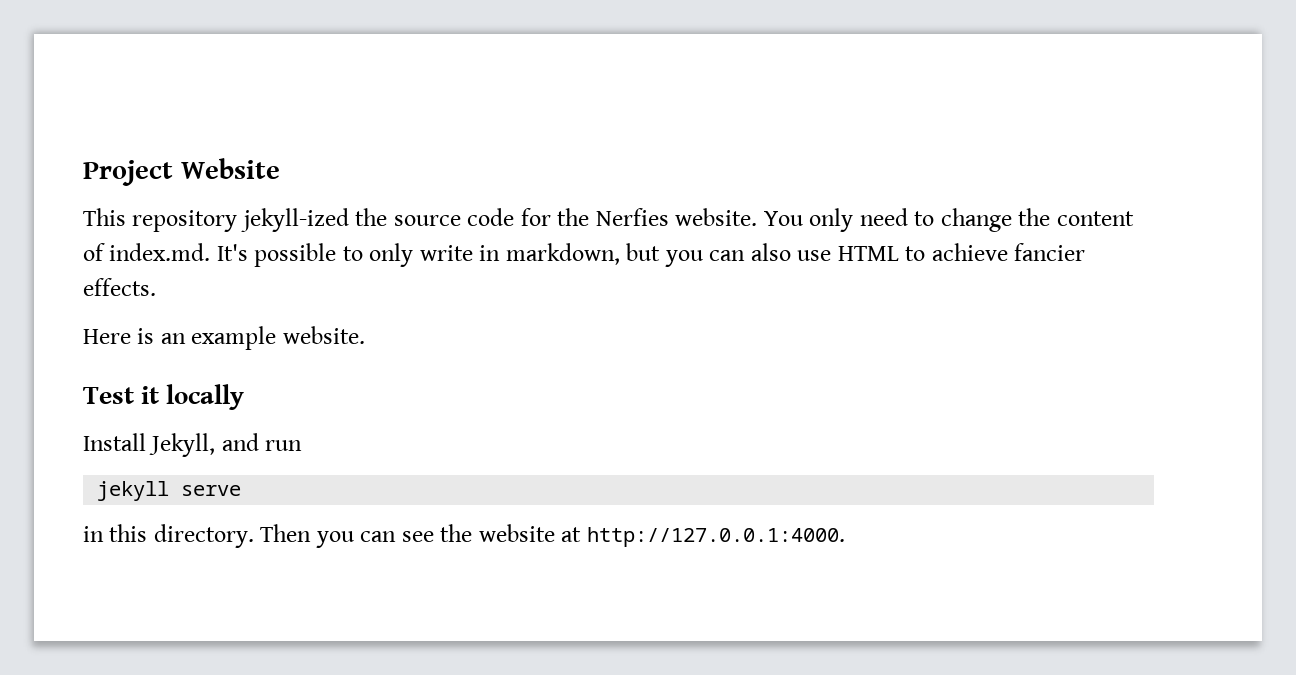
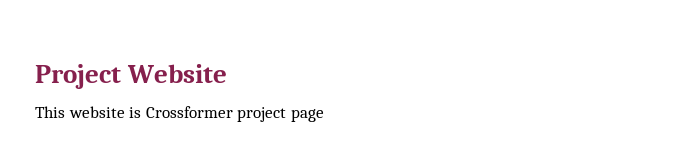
- This repository jekyll-ized the source code for the Nerfies website. You only need to change the content of index.md. It's possible to only write in markdown, but you can also use HTML to achieve fancier effects.
- Here is an example website.
- Test it locally
- Install Jekyll, and run
- jekyll serve
- in this directory. Then you can see the website at http://127.0.0.1:4000.
+ This website is Crossformer project page

